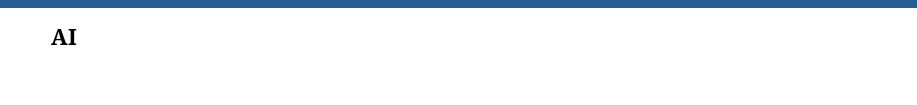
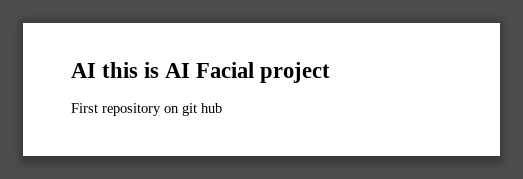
- AI
+ AI this is AI Facial project
+ First repository on git hub

